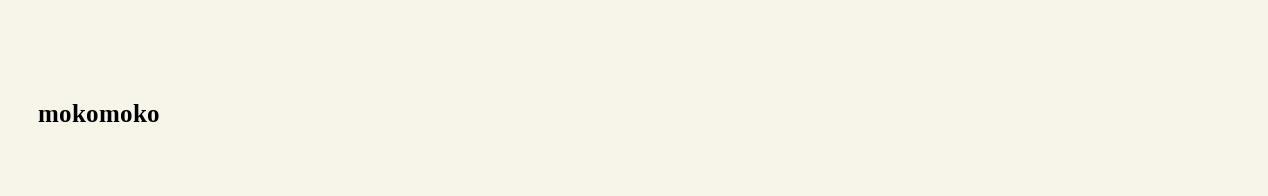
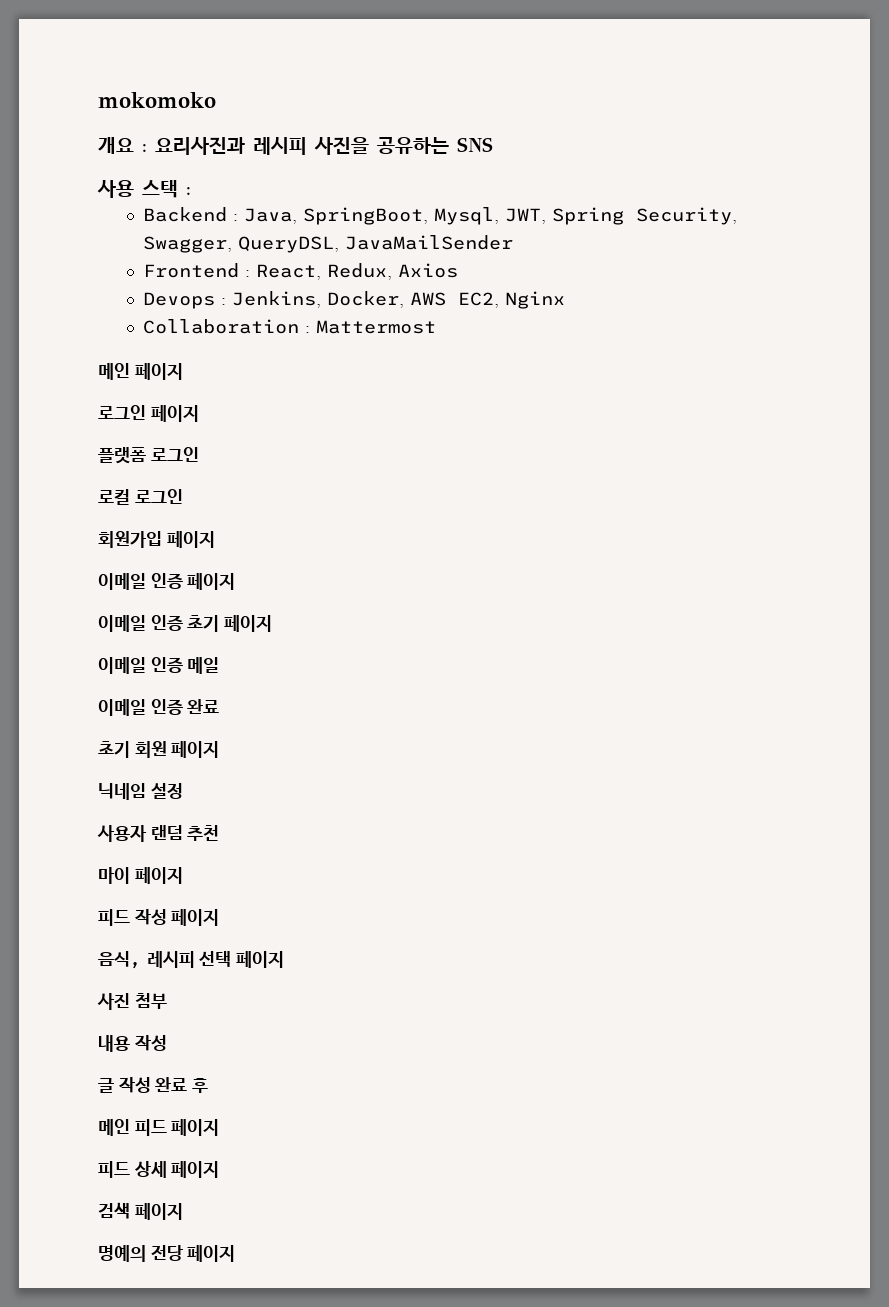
+ 개요 : 요리사진과 레시피 사진을 공유하는 SNS
+ 사용 스택 :
+ Backend : Java, SpringBoot, Mysql, JWT, Spring Security, Swagger, QueryDSL, JavaMailSender
+ Frontend : React, Redux, Axios
+ Devops : Jenkins, Docker, AWS EC2, Nginx
+ Collaboration : Mattermost
+ 메인 페이지
+ 로그인 페이지
+ 플랫폼 로그인
+ 로컬 로그인
+ 회원가입 페이지
+ 이메일 인증 페이지
+ 이메일 인증 초기 페이지
+ 이메일 인증 메일
+ 이메일 인증 완료
+ 초기 회원 페이지
+ 닉네임 설정
+ 사용자 랜덤 추천
+ 마이 페이지
+ 피드 작성 페이지
+ 음식, 레시피 선택 페이지
+ 사진 첨부
+ 내용 작성
+ 글 작성 완료 후
+ 메인 피드 페이지
+ 피드 상세 페이지
+ 검색 페이지
+ 명예의 전당 페이지

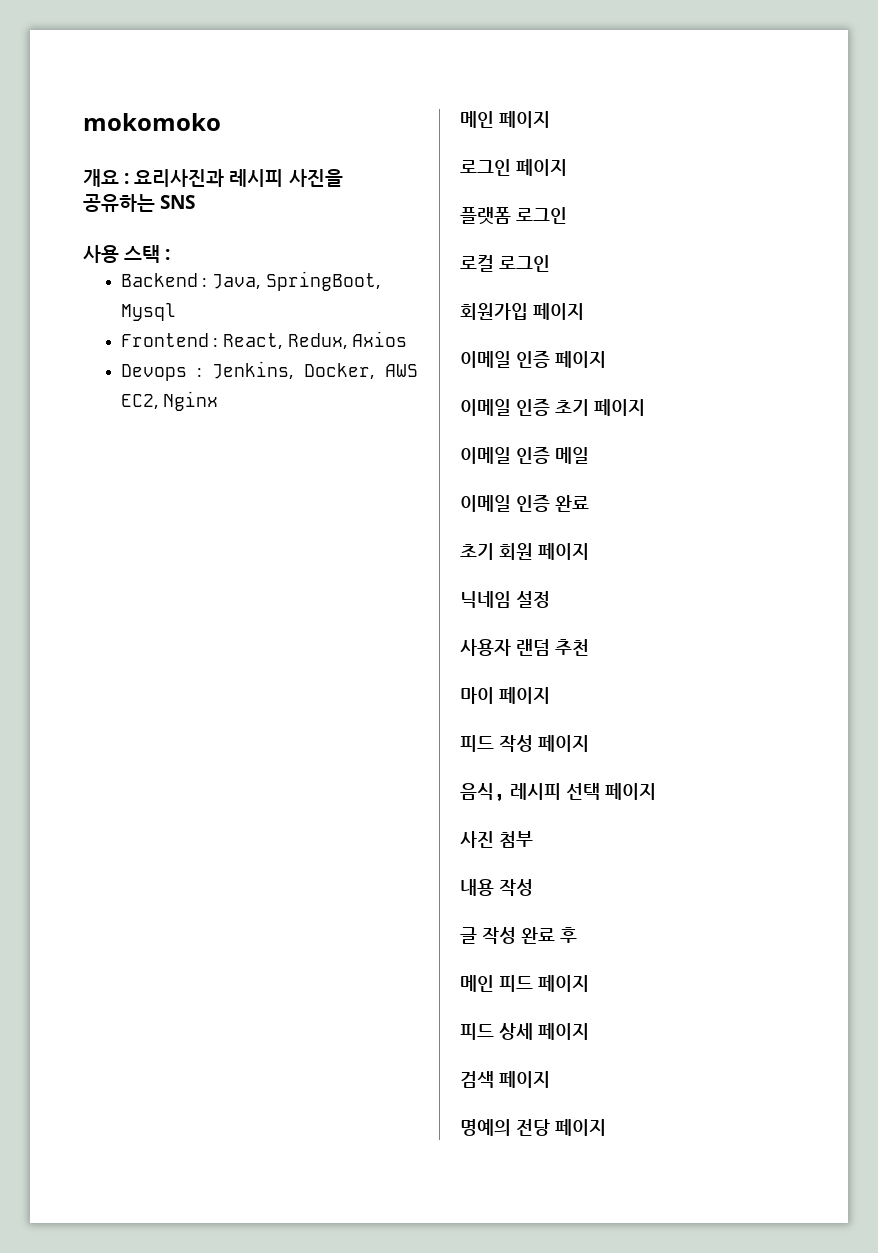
- Backend : Java, SpringBoot, Mysql, JWT, Spring Security, Swagger, QueryDSL, JavaMailSender
+ Backend : Java, SpringBoot, Mysql
- Collaboration : Mattermost

